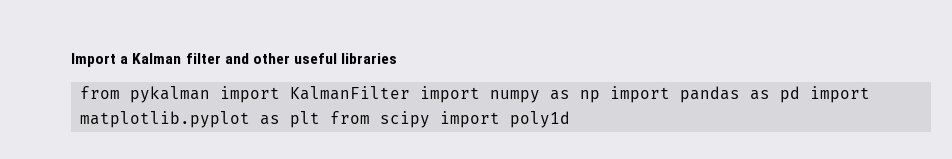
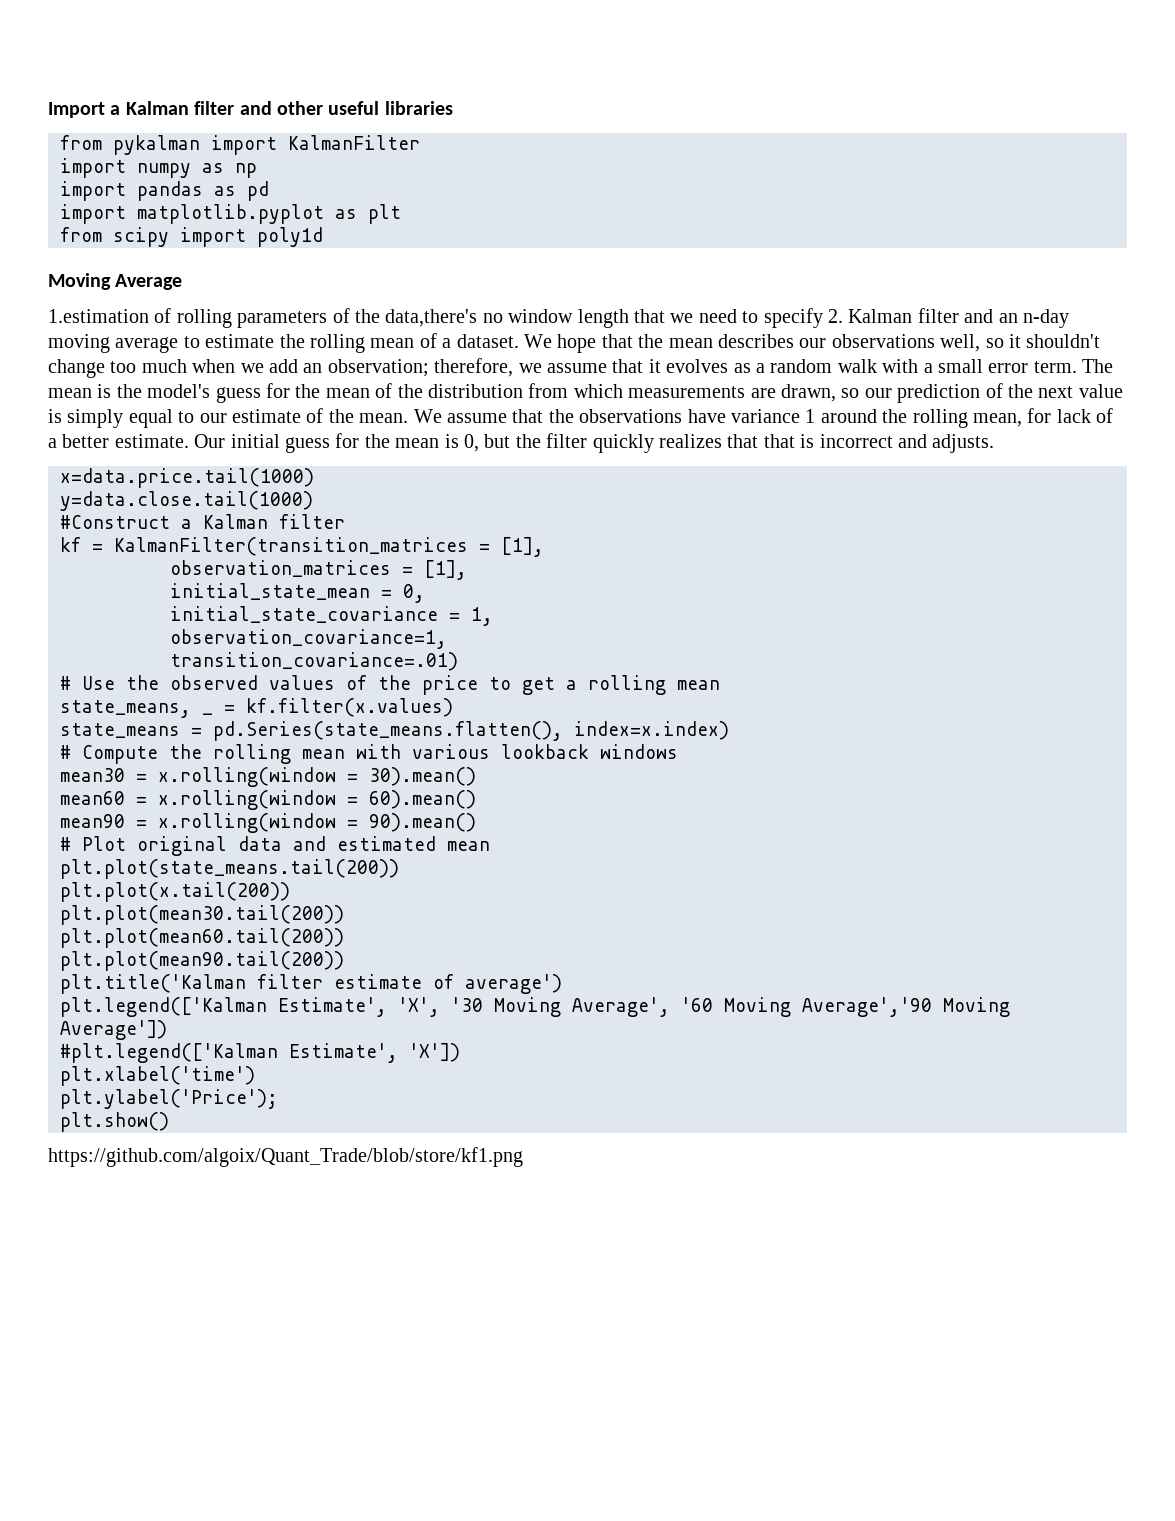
- from pykalman import KalmanFilter import numpy as np import pandas as pd import matplotlib.pyplot as plt from scipy import poly1d
+ from pykalman import KalmanFilter
+ import numpy as np
+ import pandas as pd
+ import matplotlib.pyplot as plt
+ from scipy import poly1d
+ Moving Average
+ 1.estimation of rolling parameters of the data,there's no window length that we need to specify 2. Kalman filter and an n-day moving average to estimate the rolling mean of a dataset. We hope that the mean describes our observations well, so it shouldn't change too much when we add an observation; therefore, we assume that it evolves as a random walk with a small error term. The mean is the model's guess for the mean of the distribution from which measurements are drawn, so our prediction of the next value is simply equal to our estimate of the mean. We assume that the observations have variance 1 around the rolling mean, for lack of a better estimate. Our initial guess for the mean is 0, but the filter quickly realizes that that is incorrect and adjusts.
+ x=data.price.tail(1000)
+ y=data.close.tail(1000)
+ #Construct a Kalman filter
+ kf = KalmanFilter(transition_matrices = [1],
+ observation_matrices = [1],
+ initial_state_mean = 0,
+ initial_state_covariance = 1,
+ observation_covariance=1,
+ transition_covariance=.01)
+ # Use the observed values of the price to get a rolling mean
+ state_means, _ = kf.filter(x.values)
+ state_means = pd.Series(state_means.flatten(), index=x.index)
+ # Compute the rolling mean with various lookback windows
+ mean30 = x.rolling(window = 30).mean()
+ mean60 = x.rolling(window = 60).mean()
+ mean90 = x.rolling(window = 90).mean()
+ # Plot original data and estimated mean
+ plt.plot(state_means.tail(200))
+ plt.plot(x.tail(200))
+ plt.plot(mean30.tail(200))
+ plt.plot(mean60.tail(200))
+ plt.plot(mean90.tail(200))
+ plt.title('Kalman filter estimate of average')
+ plt.legend(['Kalman Estimate', 'X', '30 Moving Average', '60 Moving Average','90 Moving Average'])
+ #plt.legend(['Kalman Estimate', 'X'])
+ plt.xlabel('time')
+ plt.ylabel('Price');
+ plt.show()
+ https://github.com/algoix/Quant_Trade/blob/store/kf1.png

